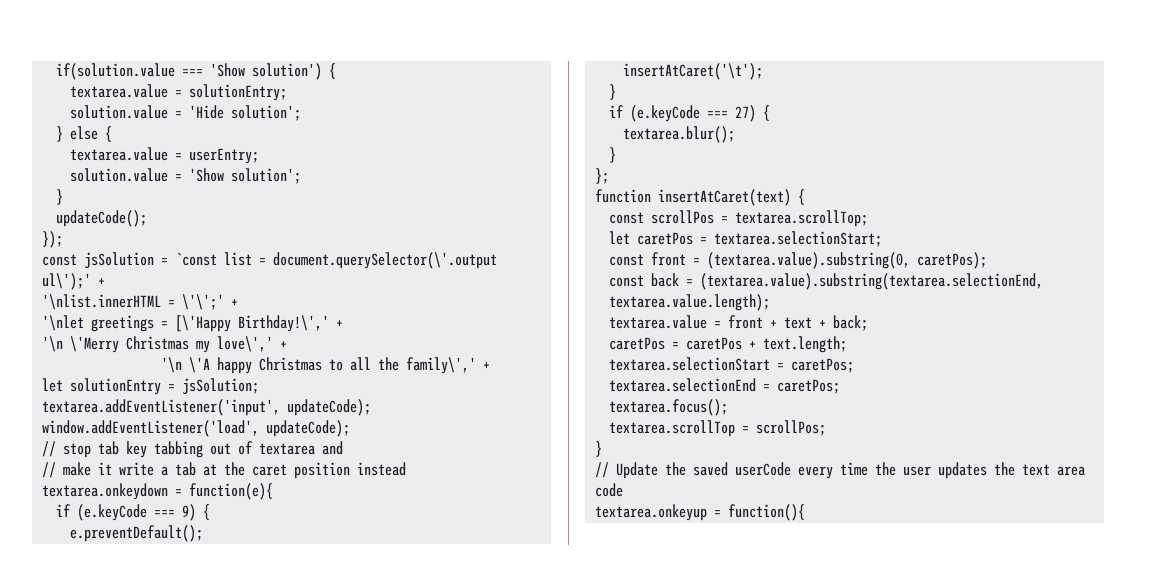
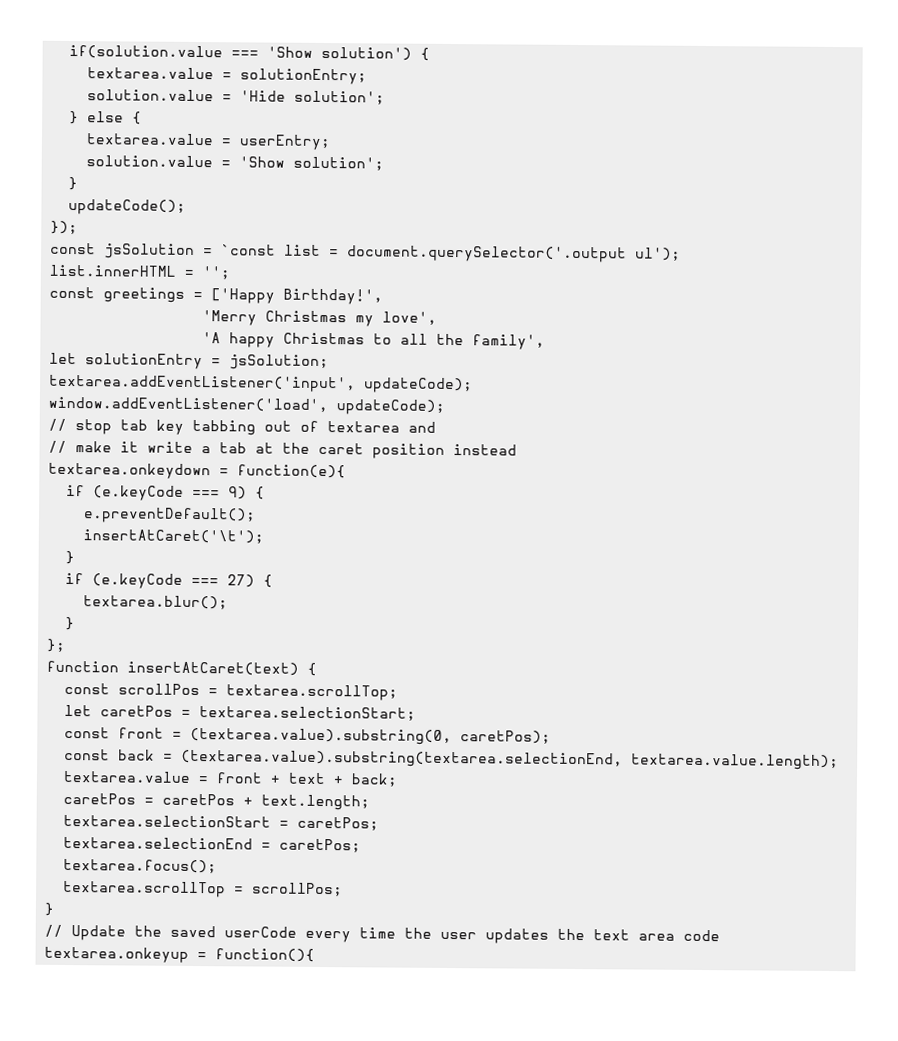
- const jsSolution = `const list = document.querySelector(\'.output ul\');' +
- '\nlist.innerHTML = \'\';' +
- '\nlet greetings = [\'Happy Birthday!\',' +
- '\n \'Merry Christmas my love\',' +
- '\n \'A happy Christmas to all the family\',' +
+ const jsSolution = `const list = document.querySelector('.output ul');
+ list.innerHTML = '';
+ const greetings = ['Happy Birthday!',
+ 'Merry Christmas my love',
+ 'A happy Christmas to all the family',

